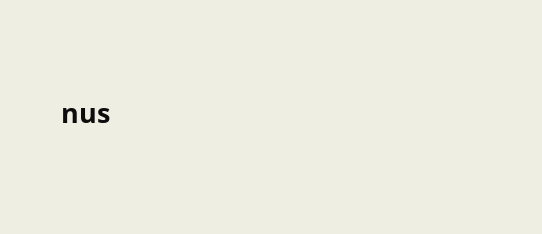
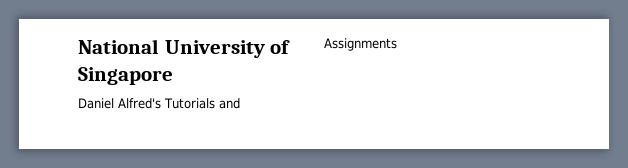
- nus
+ National University of Singapore
+ Daniel Alfred's Tutorials and Assignments

